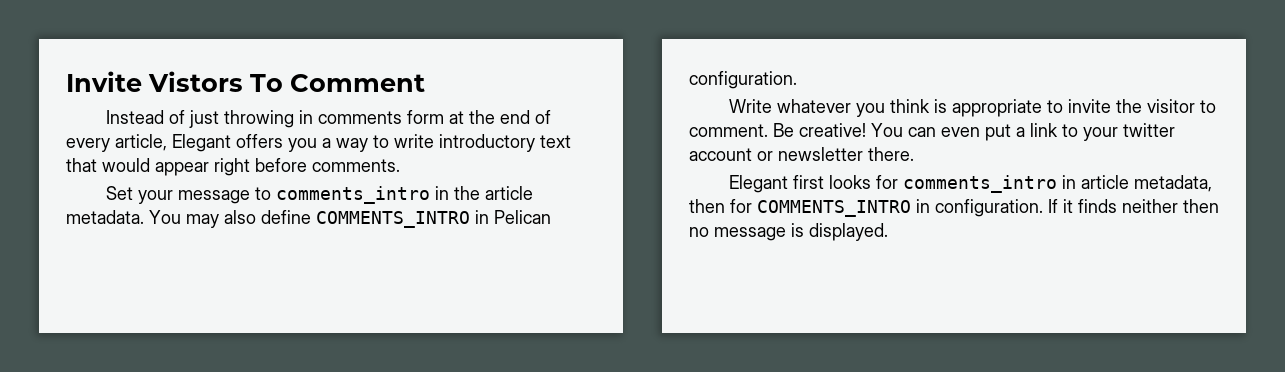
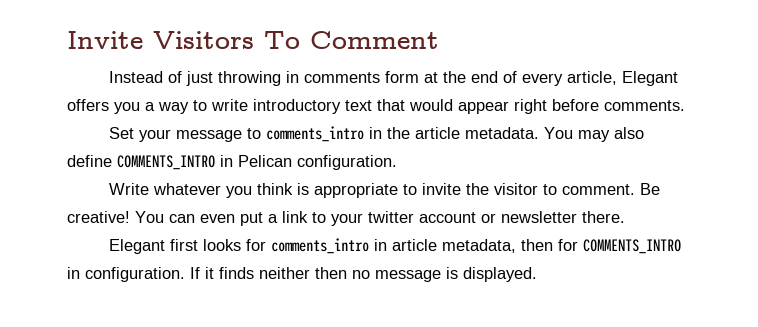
- Invite Vistors To Comment
+ Invite Visitors To Comment

